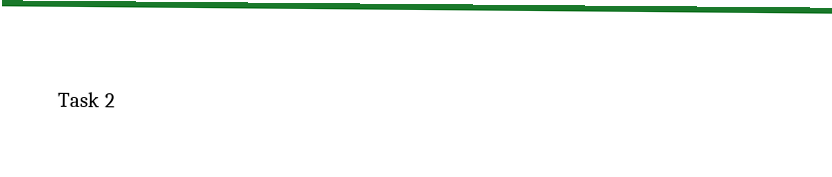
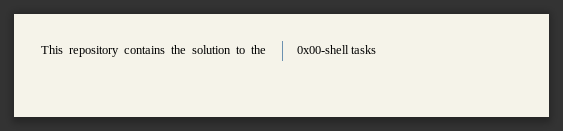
- Task 2
+ This repository contains the solution to the 0x00-shell tasks

